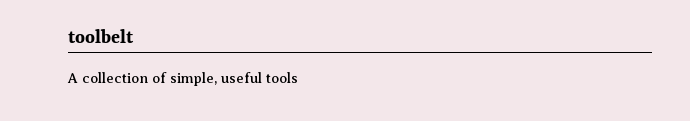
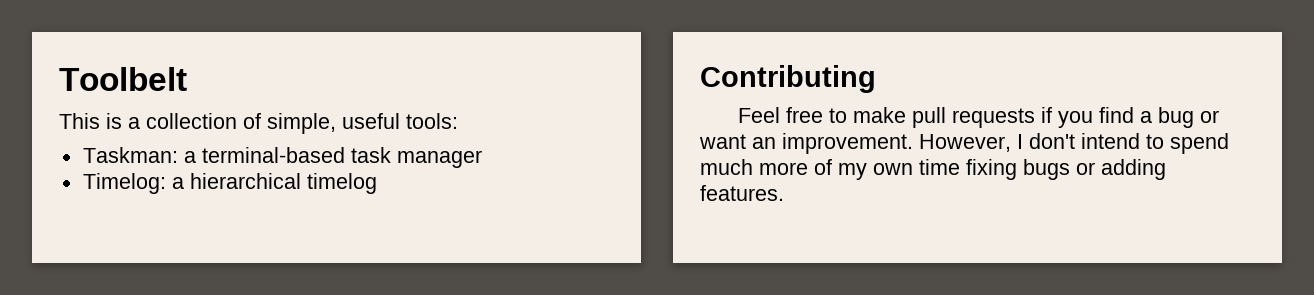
- toolbelt
- A collection of simple, useful tools
+ Toolbelt
+ This is a collection of simple, useful tools:
+ Taskman: a terminal-based task manager
+ Timelog: a hierarchical timelog
+ Contributing
+ Feel free to make pull requests if you find a bug or want an improvement. However, I don't intend to spend much more of my own time fixing bugs or adding features.

